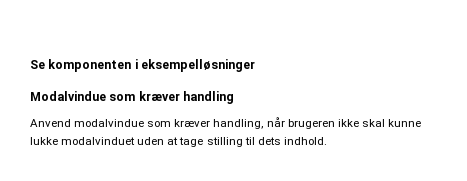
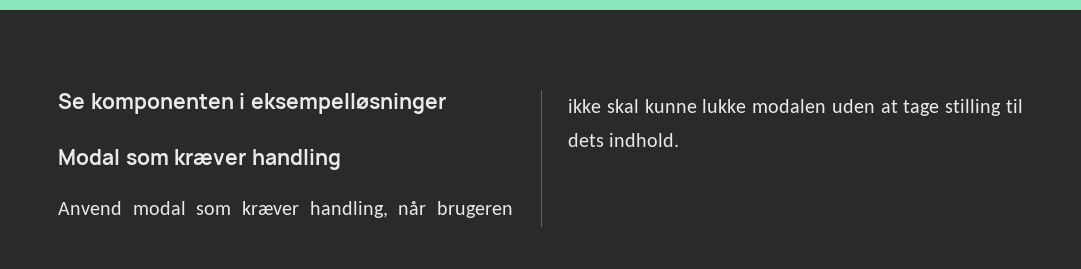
- Modalvindue som kræver handling
+ Modal som kræver handling
- Anvend modalvindue som kræver handling, når brugeren ikke skal kunne lukke modalvinduet uden at tage stilling til dets indhold.
+ Anvend modal som kræver handling, når brugeren ikke skal kunne lukke modalen uden at tage stilling til dets indhold.

